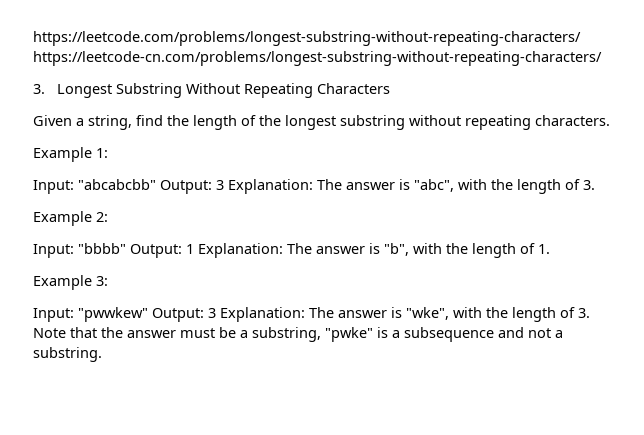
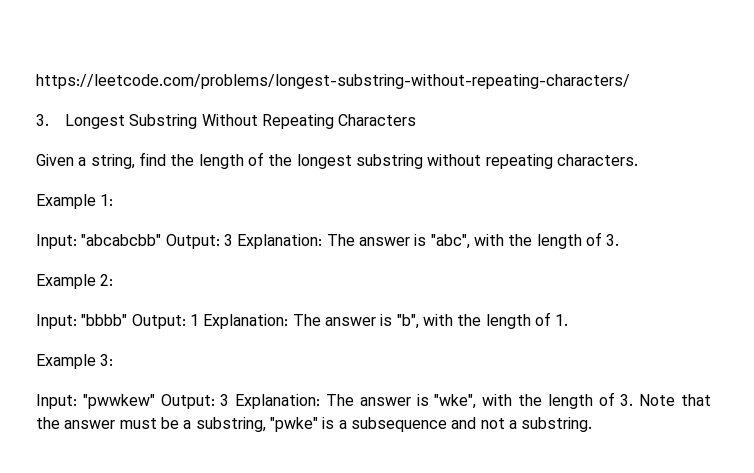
- https://leetcode.com/problems/longest-substring-without-repeating-characters/ https://leetcode-cn.com/problems/longest-substring-without-repeating-characters/
+ https://leetcode.com/problems/longest-substring-without-repeating-characters/

